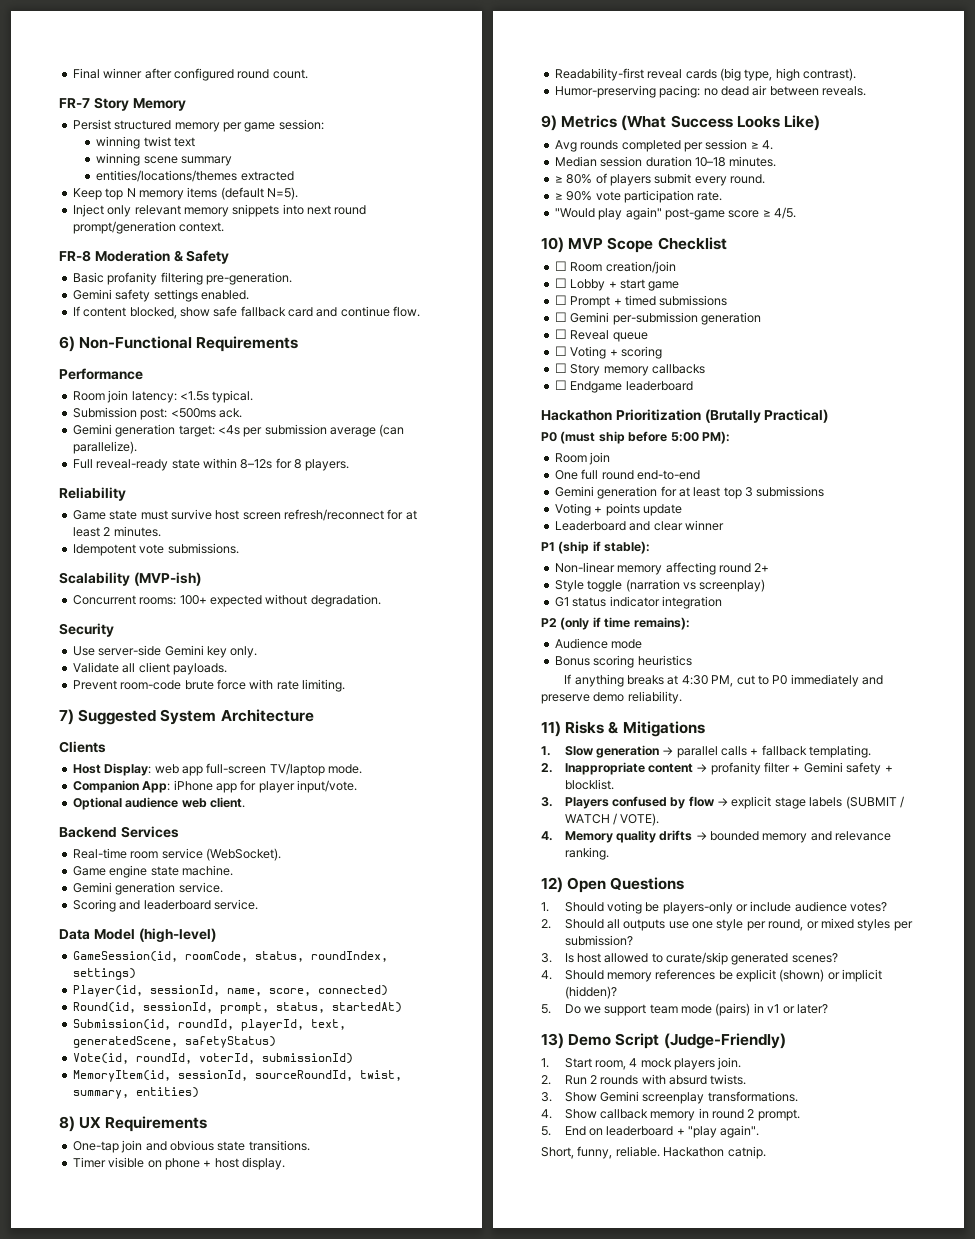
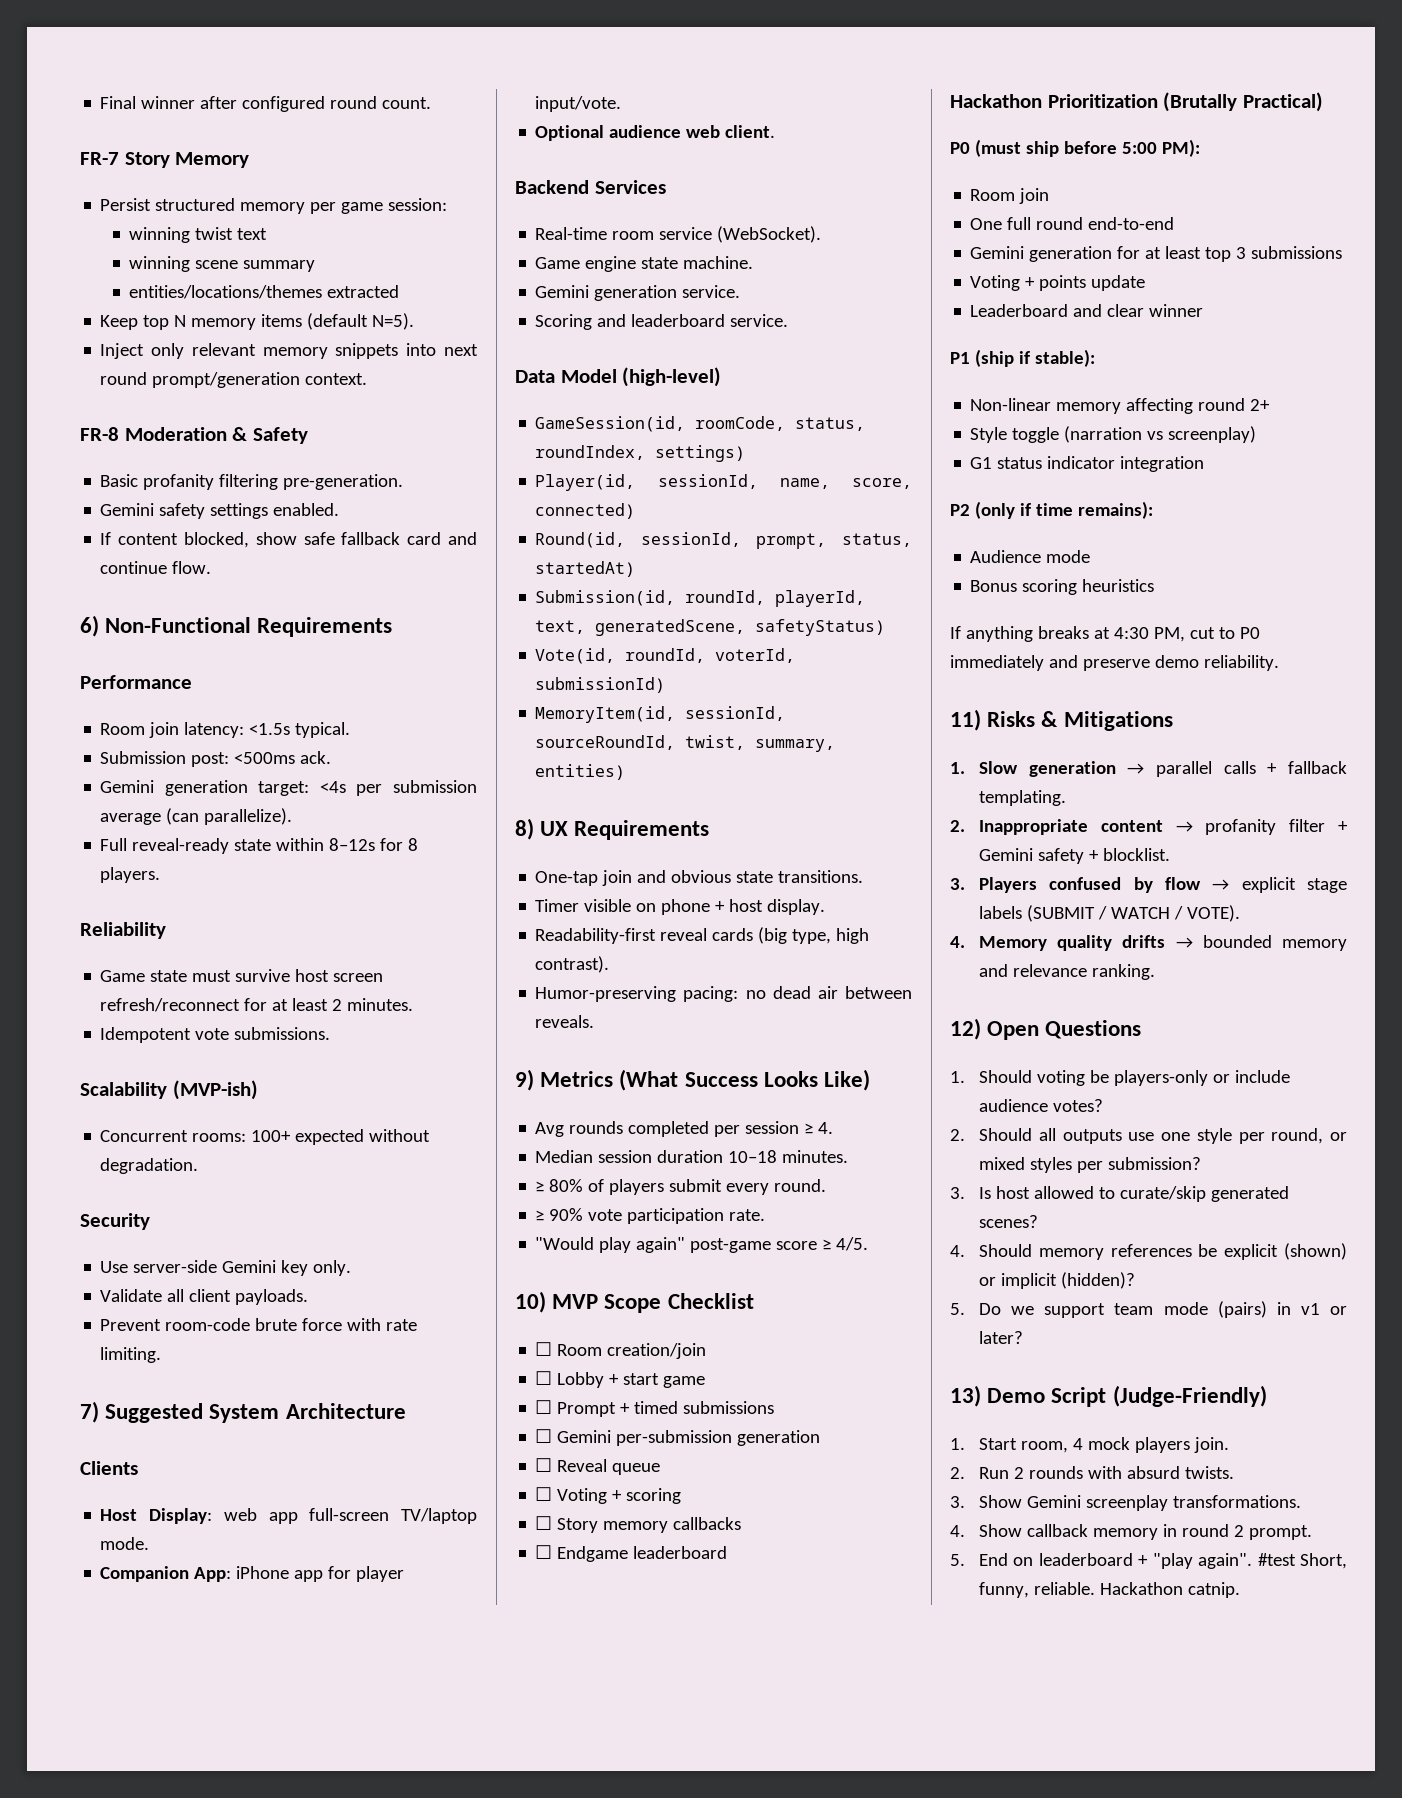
- 5. End on leaderboard + "play again".
- Short, funny, reliable.
+ 5. End on leaderboard + "play again". #test Short, funny, reliable.

